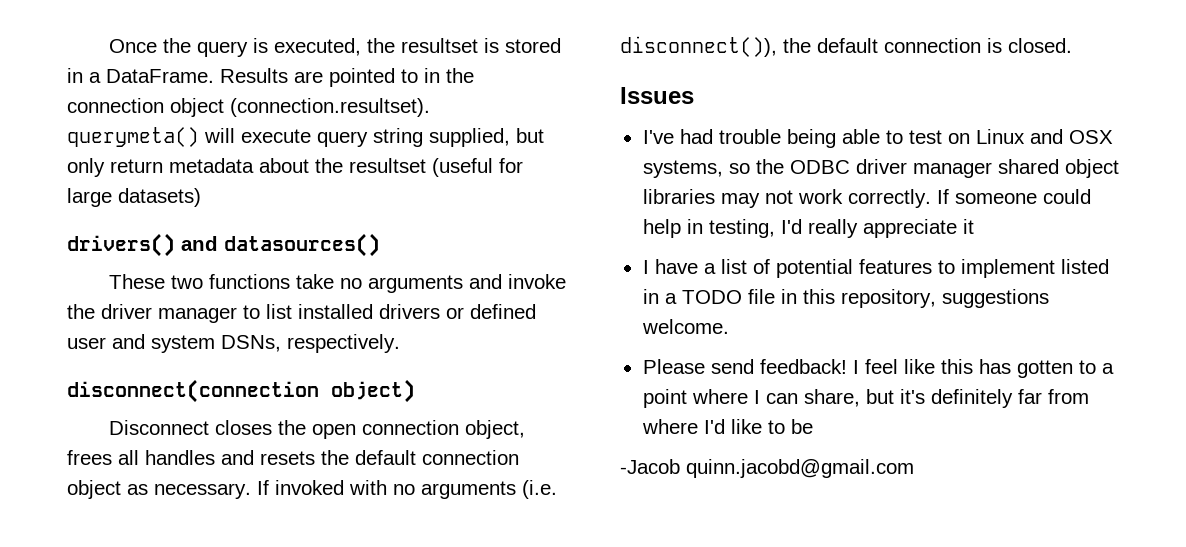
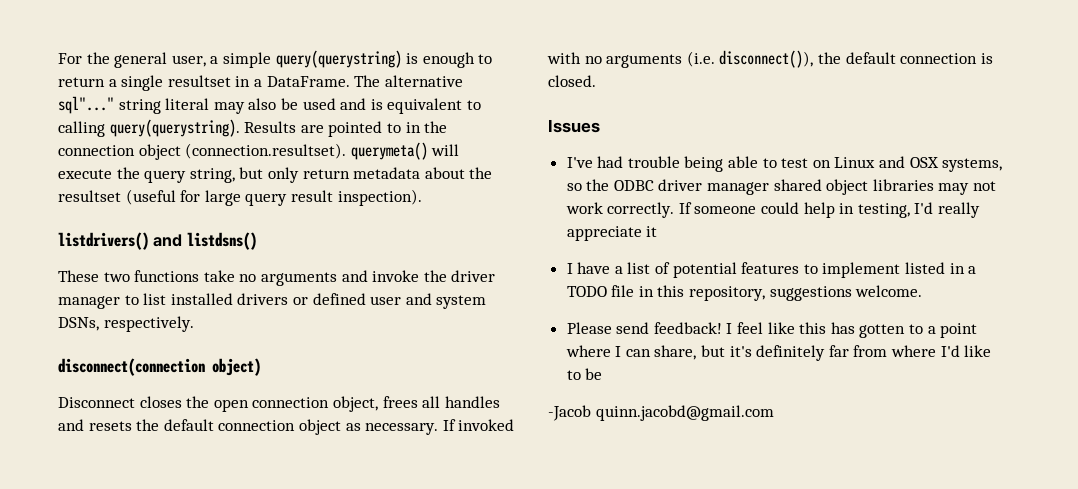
- Once the query is executed, the resultset is stored in a DataFrame.
+ For the general user, a simple query(querystring) is enough to return a single resultset in a DataFrame. The alternative sql"..." string literal may also be used and is equivalent to calling query(querystring).
- Results are pointed to in the connection object (connection.resultset). querymeta() will execute query string supplied, but only return metadata about the resultset (useful for large datasets)
- drivers() and datasources()
+ Results are pointed to in the connection object (connection.resultset). querymeta() will execute the query string, but only return metadata about the resultset (useful for large query result inspection).
+ listdrivers() and listdsns()

